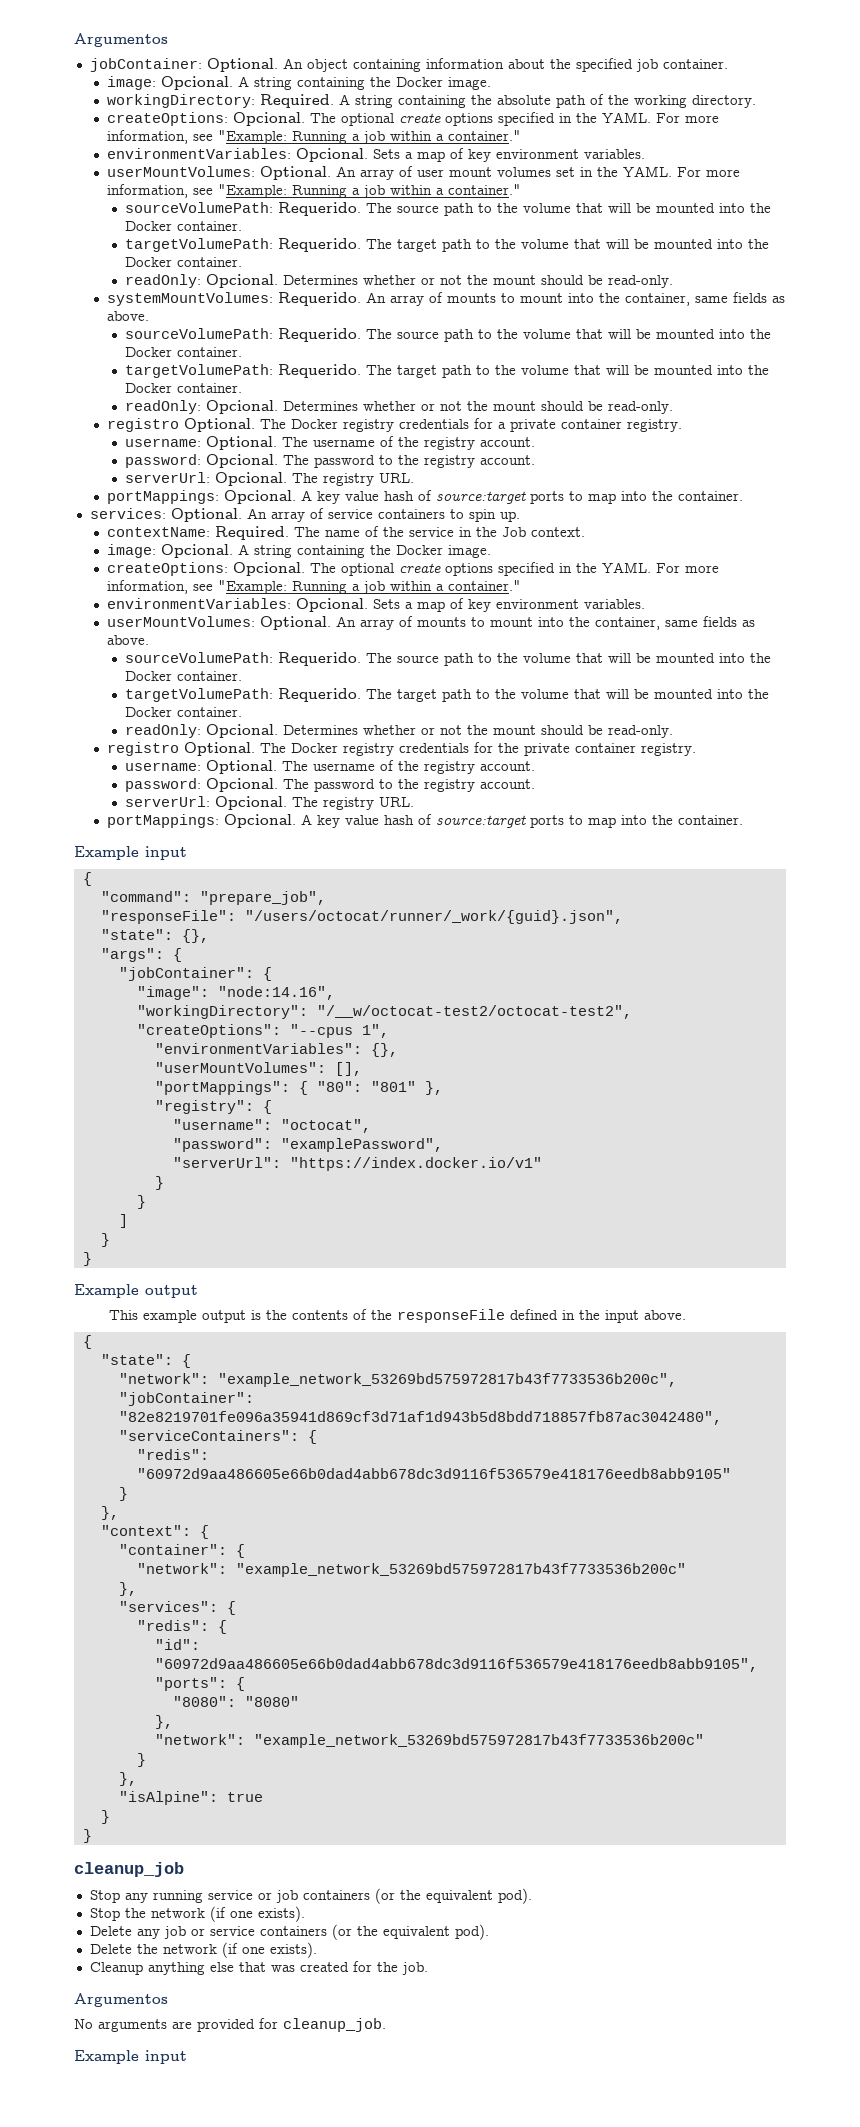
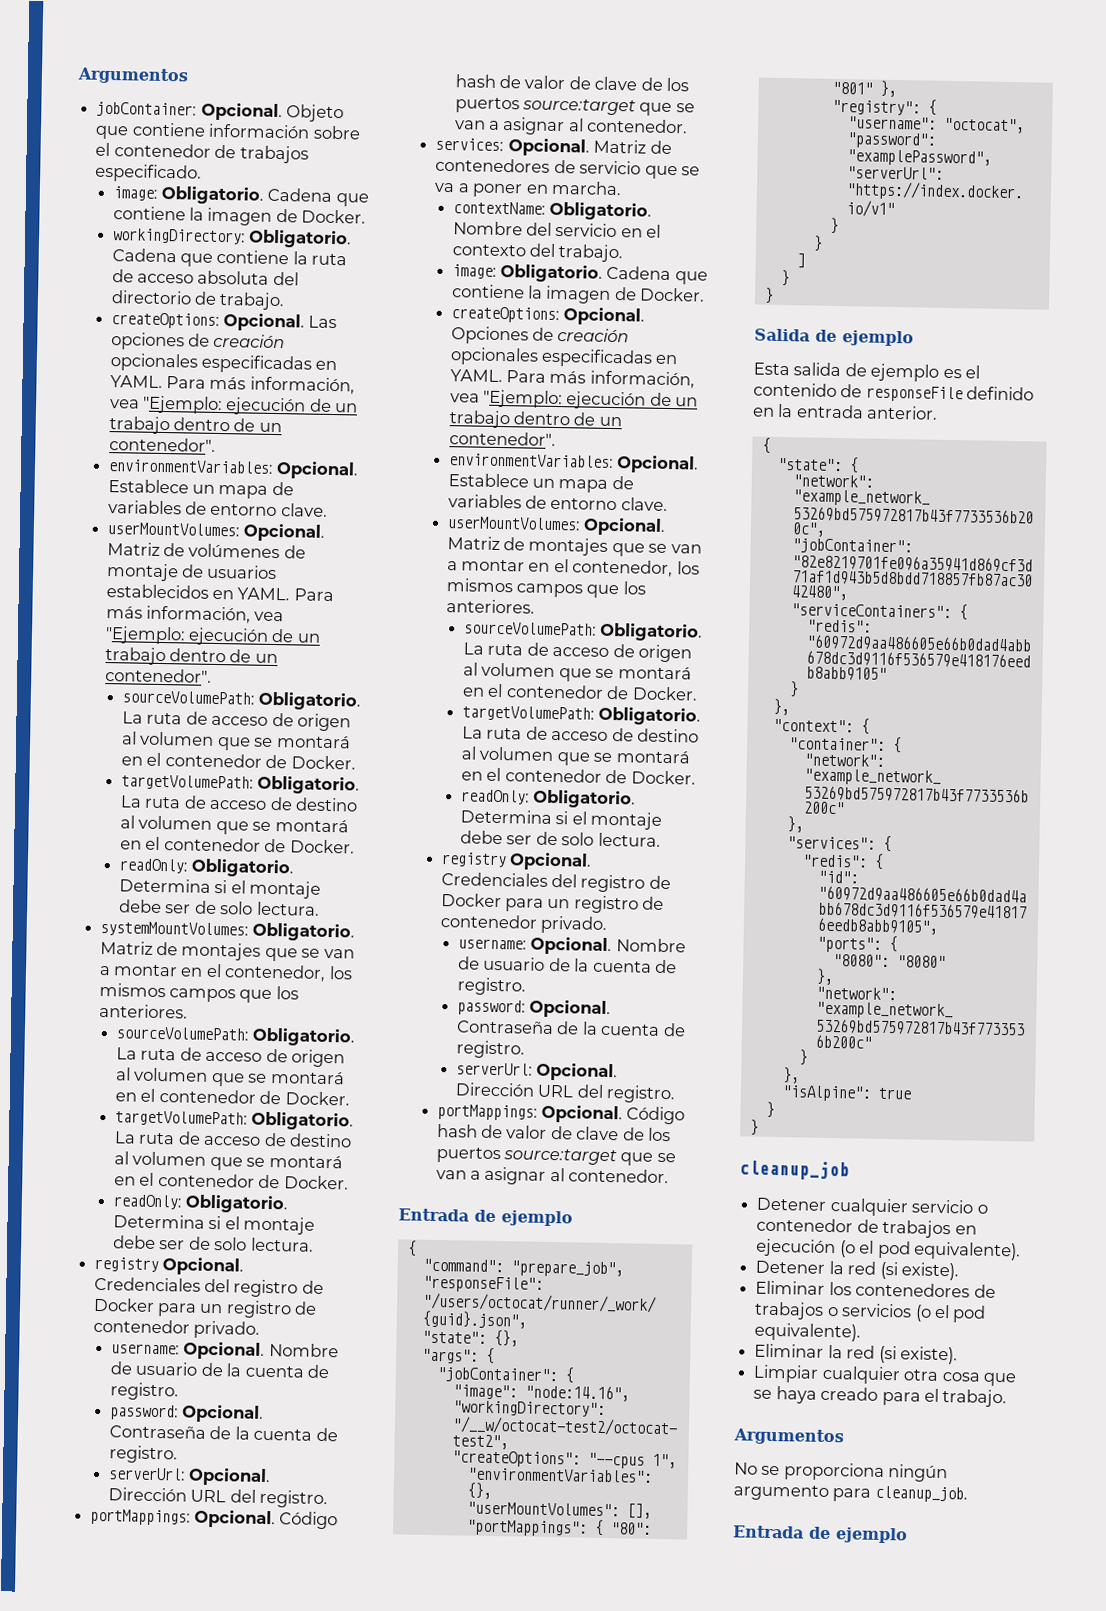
- jobContainer: Optional. An object containing information about the specified job container.
- image: Opcional. A string containing the Docker image.
- workingDirectory: Required. A string containing the absolute path of the working directory.
- createOptions: Opcional. The optional create options specified in the YAML. For more information, see "Example: Running a job within a container."
- environmentVariables: Opcional. Sets a map of key environment variables.
- userMountVolumes: Optional. An array of user mount volumes set in the YAML. For more information, see "Example: Running a job within a container."
- sourceVolumePath: Requerido. The source path to the volume that will be mounted into the Docker container.
- targetVolumePath: Requerido. The target path to the volume that will be mounted into the Docker container.
- readOnly: Opcional. Determines whether or not the mount should be read-only.
- systemMountVolumes: Requerido. An array of mounts to mount into the container, same fields as above.
- sourceVolumePath: Requerido. The source path to the volume that will be mounted into the Docker container.
- targetVolumePath: Requerido. The target path to the volume that will be mounted into the Docker container.
- readOnly: Opcional. Determines whether or not the mount should be read-only.
- registro Optional. The Docker registry credentials for a private container registry.
- username: Optional. The username of the registry account.
- password: Opcional. The password to the registry account.
- serverUrl: Opcional. The registry URL.
- portMappings: Opcional. A key value hash of source:target ports to map into the container.
- services: Optional. An array of service containers to spin up.
- contextName: Required. The name of the service in the Job context.
- image: Opcional. A string containing the Docker image.
- createOptions: Opcional. The optional create options specified in the YAML. For more information, see "Example: Running a job within a container."
- environmentVariables: Opcional. Sets a map of key environment variables.
- userMountVolumes: Optional. An array of mounts to mount into the container, same fields as above.
- sourceVolumePath: Requerido. The source path to the volume that will be mounted into the Docker container.
- targetVolumePath: Requerido. The target path to the volume that will be mounted into the Docker container.
- readOnly: Opcional. Determines whether or not the mount should be read-only.
- registro Optional. The Docker registry credentials for the private container registry.
- username: Optional. The username of the registry account.
- password: Opcional. The password to the registry account.
- serverUrl: Opcional. The registry URL.
- portMappings: Opcional. A key value hash of source:target ports to map into the container.
- Example input
+ jobContainer: Opcional. Objeto que contiene información sobre el contenedor de trabajos especificado.
+ image: Obligatorio. Cadena que contiene la imagen de Docker.
+ workingDirectory: Obligatorio. Cadena que contiene la ruta de acceso absoluta del directorio de trabajo.
+ createOptions: Opcional. Las opciones de creación opcionales especificadas en YAML. Para más información, vea "Ejemplo: ejecución de un trabajo dentro de un contenedor".
+ environmentVariables: Opcional. Establece un mapa de variables de entorno clave.
+ userMountVolumes: Opcional. Matriz de volúmenes de montaje de usuarios establecidos en YAML. Para más información, vea "Ejemplo: ejecución de un trabajo dentro de un contenedor".
+ sourceVolumePath: Obligatorio. La ruta de acceso de origen al volumen que se montará en el contenedor de Docker.
+ targetVolumePath: Obligatorio. La ruta de acceso de destino al volumen que se montará en el contenedor de Docker.
+ readOnly: Obligatorio. Determina si el montaje debe ser de solo lectura.
+ systemMountVolumes: Obligatorio. Matriz de montajes que se van a montar en el contenedor, los mismos campos que los anteriores.
+ sourceVolumePath: Obligatorio. La ruta de acceso de origen al volumen que se montará en el contenedor de Docker.
+ targetVolumePath: Obligatorio. La ruta de acceso de destino al volumen que se montará en el contenedor de Docker.
+ readOnly: Obligatorio. Determina si el montaje debe ser de solo lectura.
+ registry Opcional. Credenciales del registro de Docker para un registro de contenedor privado.
+ username: Opcional. Nombre de usuario de la cuenta de registro.
+ password: Opcional. Contraseña de la cuenta de registro.
+ serverUrl: Opcional. Dirección URL del registro.
+ portMappings: Opcional. Código hash de valor de clave de los puertos source:target que se van a asignar al contenedor.
+ services: Opcional. Matriz de contenedores de servicio que se va a poner en marcha.
+ contextName: Obligatorio. Nombre del servicio en el contexto del trabajo.
+ image: Obligatorio. Cadena que contiene la imagen de Docker.
+ createOptions: Opcional. Opciones de creación opcionales especificadas en YAML. Para más información, vea "Ejemplo: ejecución de un trabajo dentro de un contenedor".
+ environmentVariables: Opcional. Establece un mapa de variables de entorno clave.
+ userMountVolumes: Opcional. Matriz de montajes que se van a montar en el contenedor, los mismos campos que los anteriores.
+ sourceVolumePath: Obligatorio. La ruta de acceso de origen al volumen que se montará en el contenedor de Docker.
+ targetVolumePath: Obligatorio. La ruta de acceso de destino al volumen que se montará en el contenedor de Docker.
+ readOnly: Obligatorio. Determina si el montaje debe ser de solo lectura.
+ registry Opcional. Credenciales del registro de Docker para un registro de contenedor privado.
+ username: Opcional. Nombre de usuario de la cuenta de registro.
+ password: Opcional. Contraseña de la cuenta de registro.
+ serverUrl: Opcional. Dirección URL del registro.
+ portMappings: Opcional. Código hash de valor de clave de los puertos source:target que se van a asignar al contenedor.
+ Entrada de ejemplo
- Example output
- This example output is the contents of the responseFile defined in the input above.
+ Salida de ejemplo
+ Esta salida de ejemplo es el contenido de responseFile definido en la entrada anterior.
- Stop any running service or job containers (or the equivalent pod).
- Stop the network (if one exists).
- Delete any job or service containers (or the equivalent pod).
- Delete the network (if one exists).
- Cleanup anything else that was created for the job.
+ Detener cualquier servicio o contenedor de trabajos en ejecución (o el pod equivalente).
+ Detener la red (si existe).
+ Eliminar los contenedores de trabajos o servicios (o el pod equivalente).
+ Eliminar la red (si existe).
+ Limpiar cualquier otra cosa que se haya creado para el trabajo.
  Argumentos
- No arguments are provided for cleanup_job.
- Example input
+ No se proporciona ningún argumento para cleanup_job.
+ Entrada de ejemplo

